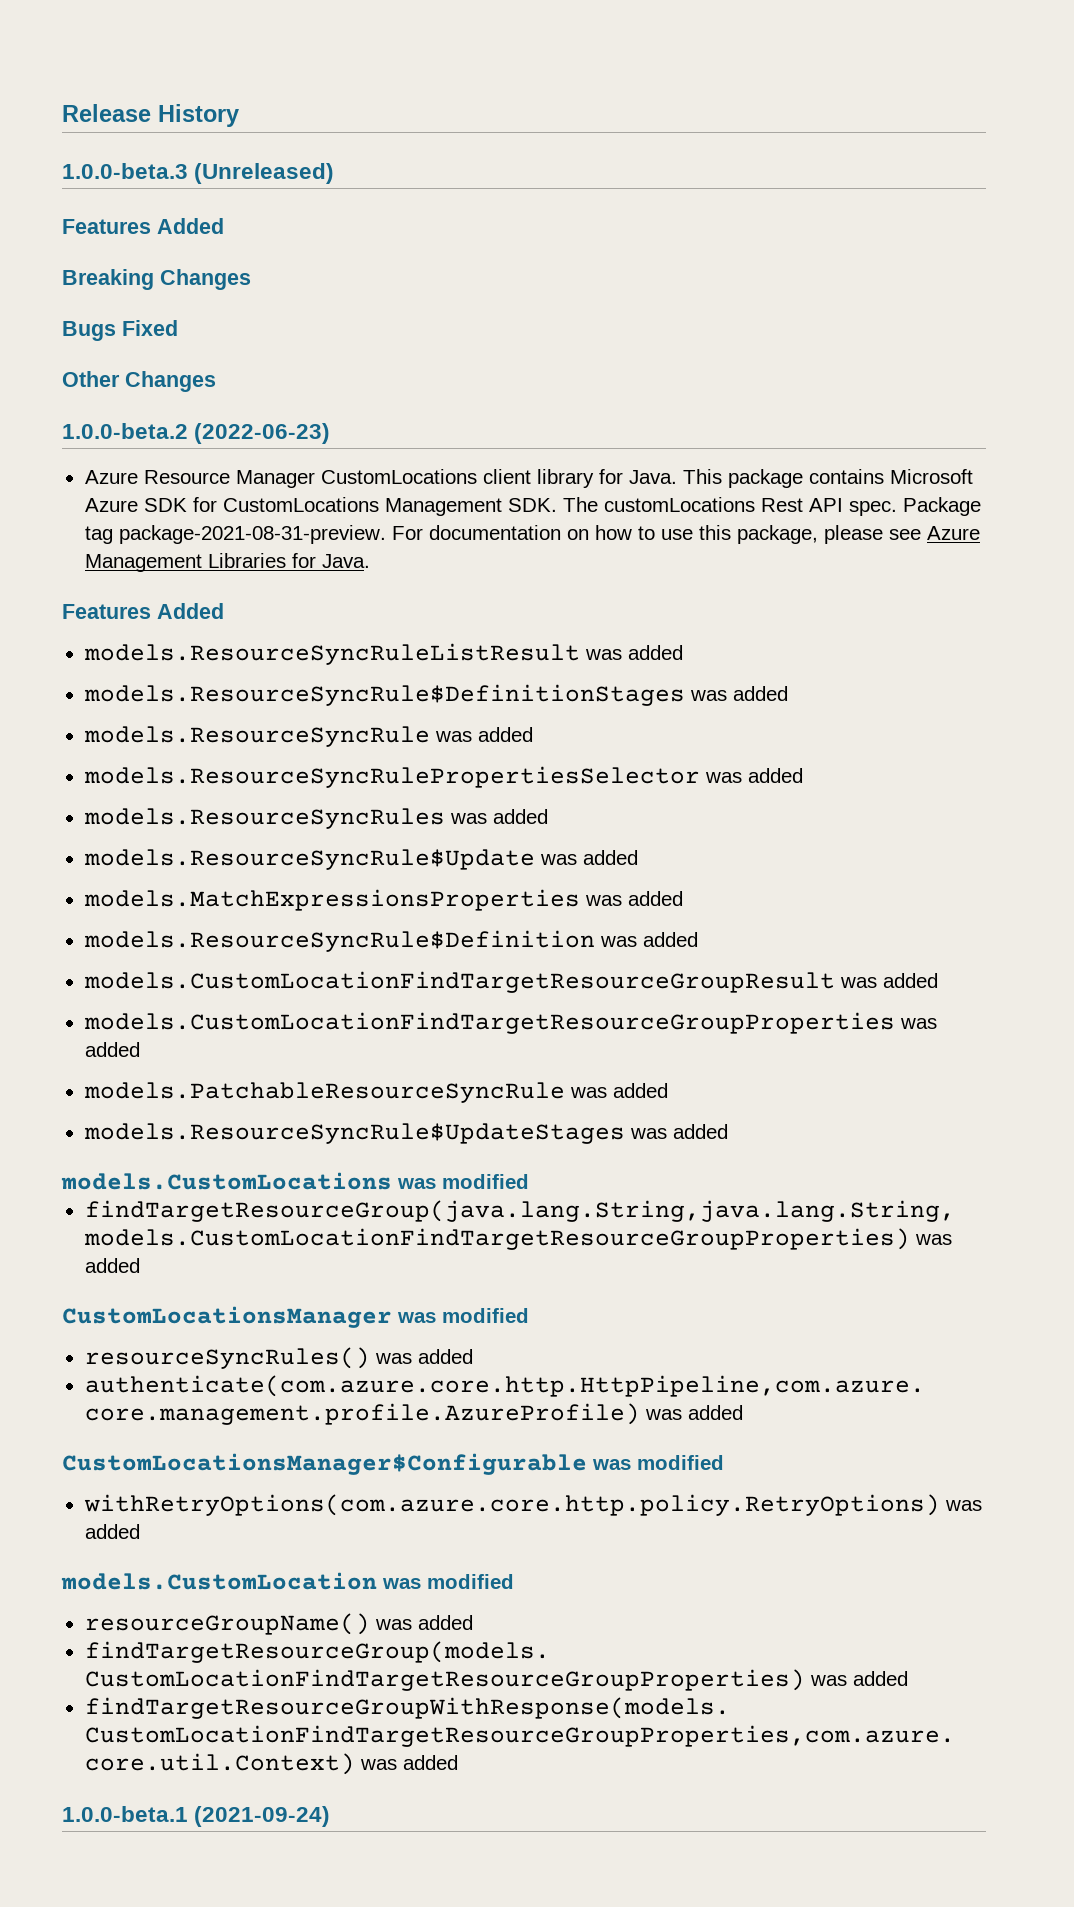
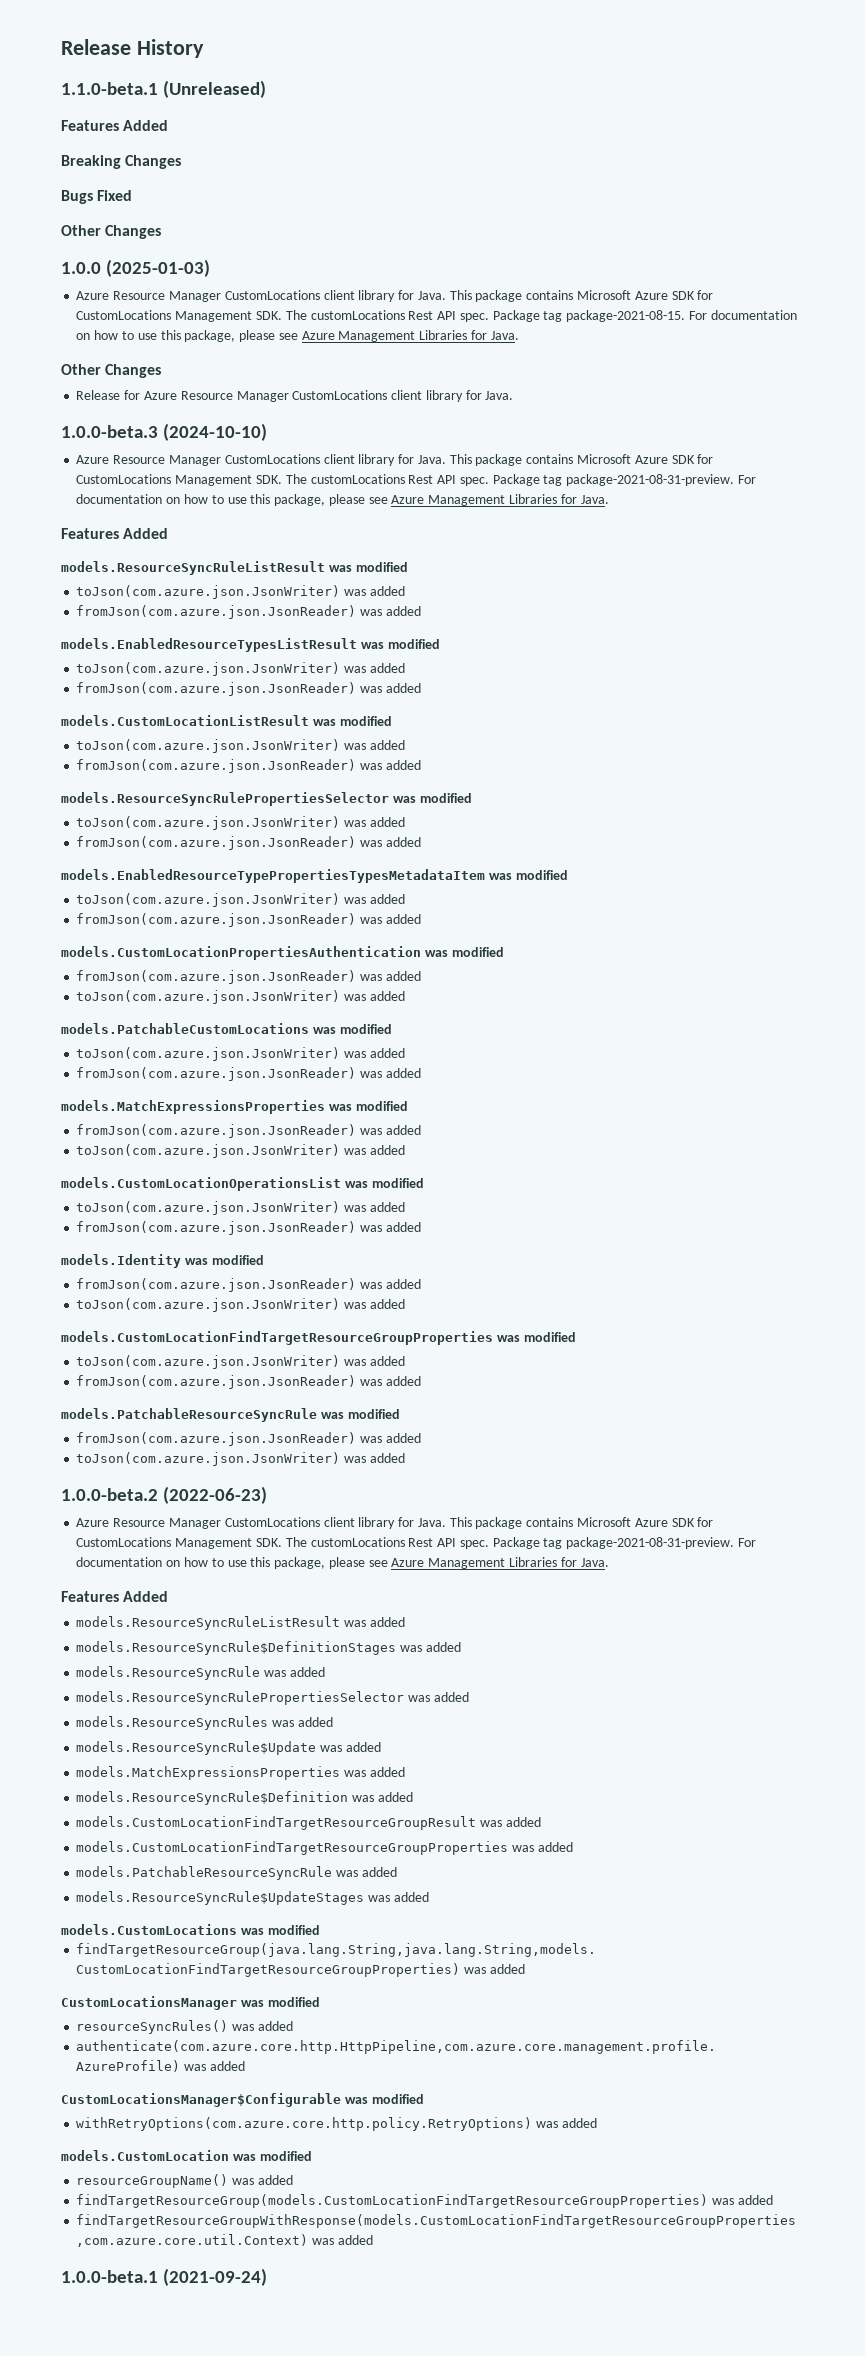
- 1.0.0-beta.3 (Unreleased)
+ 1.1.0-beta.1 (Unreleased)
+ 1.0.0 (2025-01-03)
+ Azure Resource Manager CustomLocations client library for Java. This package contains Microsoft Azure SDK for CustomLocations Management SDK. The customLocations Rest API spec. Package tag package-2021-08-15. For documentation on how to use this package, please see Azure Management Libraries for Java.
+ Other Changes
+ Release for Azure Resource Manager CustomLocations client library for Java.
+ 1.0.0-beta.3 (2024-10-10)
+ Azure Resource Manager CustomLocations client library for Java. This package contains Microsoft Azure SDK for CustomLocations Management SDK. The customLocations Rest API spec. Package tag package-2021-08-31-preview. For documentation on how to use this package, please see Azure Management Libraries for Java.
+ Features Added
+ models.ResourceSyncRuleListResult was modified
+ toJson(com.azure.json.JsonWriter) was added
+ fromJson(com.azure.json.JsonReader) was added
+ models.EnabledResourceTypesListResult was modified
+ toJson(com.azure.json.JsonWriter) was added
+ fromJson(com.azure.json.JsonReader) was added
+ models.CustomLocationListResult was modified
+ toJson(com.azure.json.JsonWriter) was added
+ fromJson(com.azure.json.JsonReader) was added
+ models.ResourceSyncRulePropertiesSelector was modified
+ toJson(com.azure.json.JsonWriter) was added
+ fromJson(com.azure.json.JsonReader) was added
+ models.EnabledResourceTypePropertiesTypesMetadataItem was modified
+ toJson(com.azure.json.JsonWriter) was added
+ fromJson(com.azure.json.JsonReader) was added
+ models.CustomLocationPropertiesAuthentication was modified
+ fromJson(com.azure.json.JsonReader) was added
+ toJson(com.azure.json.JsonWriter) was added
+ models.PatchableCustomLocations was modified
+ toJson(com.azure.json.JsonWriter) was added
+ fromJson(com.azure.json.JsonReader) was added
+ models.MatchExpressionsProperties was modified
+ fromJson(com.azure.json.JsonReader) was added
+ toJson(com.azure.json.JsonWriter) was added
+ models.CustomLocationOperationsList was modified
+ toJson(com.azure.json.JsonWriter) was added
+ fromJson(com.azure.json.JsonReader) was added
+ models.Identity was modified
+ fromJson(com.azure.json.JsonReader) was added
+ toJson(com.azure.json.JsonWriter) was added
+ models.CustomLocationFindTargetResourceGroupProperties was modified
+ toJson(com.azure.json.JsonWriter) was added
+ fromJson(com.azure.json.JsonReader) was added
+ models.PatchableResourceSyncRule was modified
+ fromJson(com.azure.json.JsonReader) was added
+ toJson(com.azure.json.JsonWriter) was added

